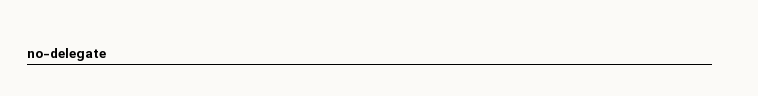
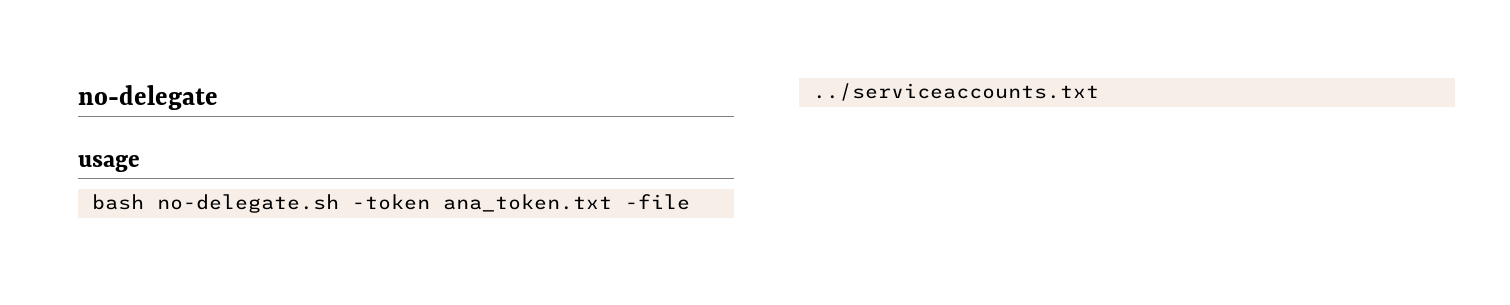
+ usage
+ bash no-delegate.sh -token ana_token.txt -file ../serviceaccounts.txt

